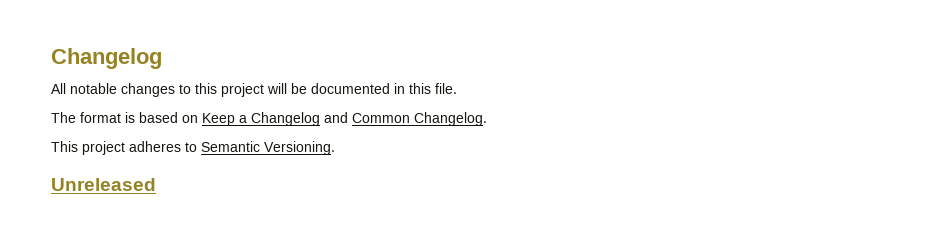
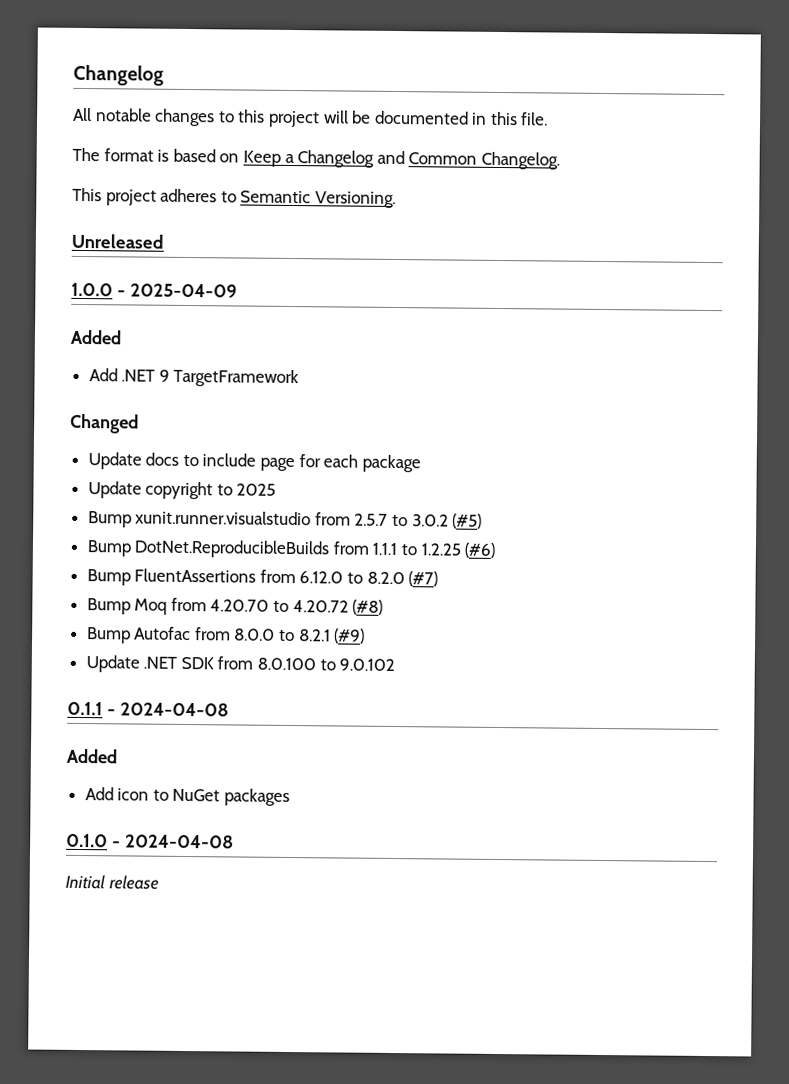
+ 1.0.0 - 2025-04-09
+ Added
+ Add .NET 9 TargetFramework
+ Changed
+ Update docs to include page for each package
+ Update copyright to 2025
+ Bump xunit.runner.visualstudio from 2.5.7 to 3.0.2 (#5)
+ Bump DotNet.ReproducibleBuilds from 1.1.1 to 1.2.25 (#6)
+ Bump FluentAssertions from 6.12.0 to 8.2.0 (#7)
+ Bump Moq from 4.20.70 to 4.20.72 (#8)
+ Bump Autofac from 8.0.0 to 8.2.1 (#9)
+ Update .NET SDK from 8.0.100 to 9.0.102
+ 0.1.1 - 2024-04-08
+ Added
+ Add icon to NuGet packages
+ 0.1.0 - 2024-04-08
+ Initial release

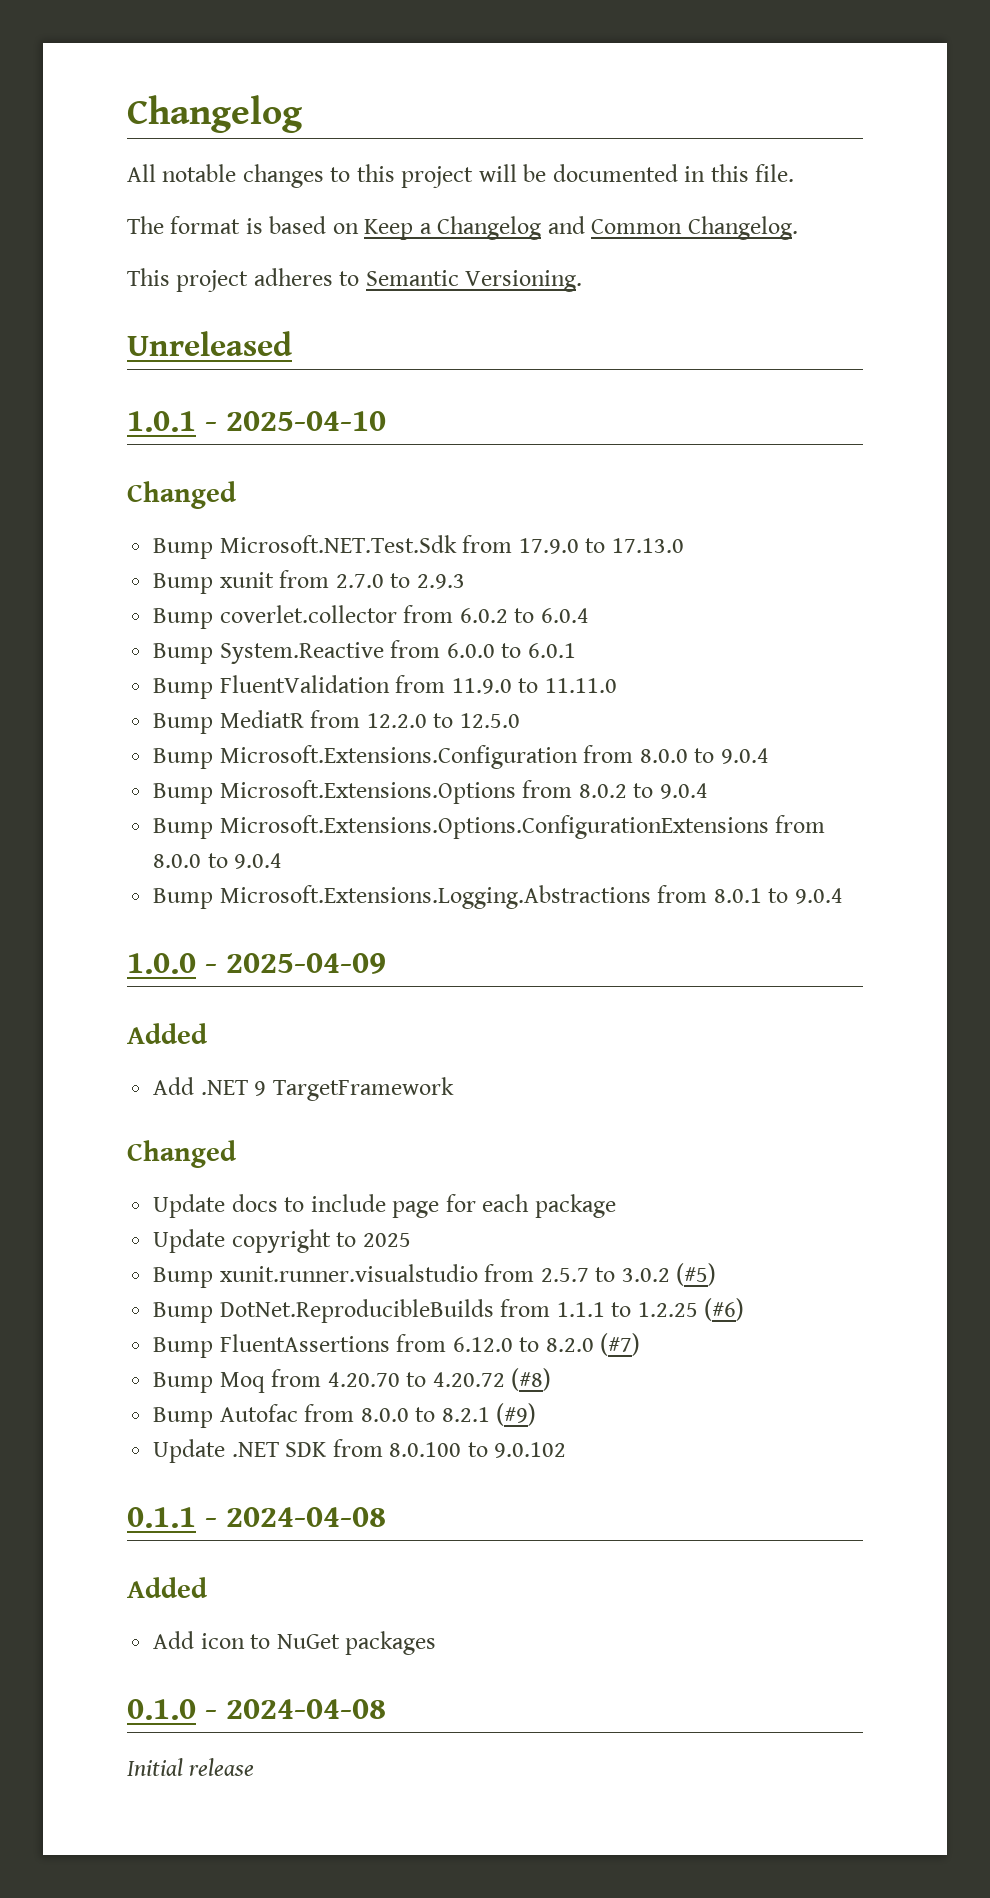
+ 1.0.1 - 2025-04-10
+ Changed
+ Bump Microsoft.NET.Test.Sdk from 17.9.0 to 17.13.0
+ Bump xunit from 2.7.0 to 2.9.3
+ Bump coverlet.collector from 6.0.2 to 6.0.4
+ Bump System.Reactive from 6.0.0 to 6.0.1
+ Bump FluentValidation from 11.9.0 to 11.11.0
+ Bump MediatR from 12.2.0 to 12.5.0
+ Bump Microsoft.Extensions.Configuration from 8.0.0 to 9.0.4
+ Bump Microsoft.Extensions.Options from 8.0.2 to 9.0.4
+ Bump Microsoft.Extensions.Options.ConfigurationExtensions from 8.0.0 to 9.0.4
+ Bump Microsoft.Extensions.Logging.Abstractions from 8.0.1 to 9.0.4

